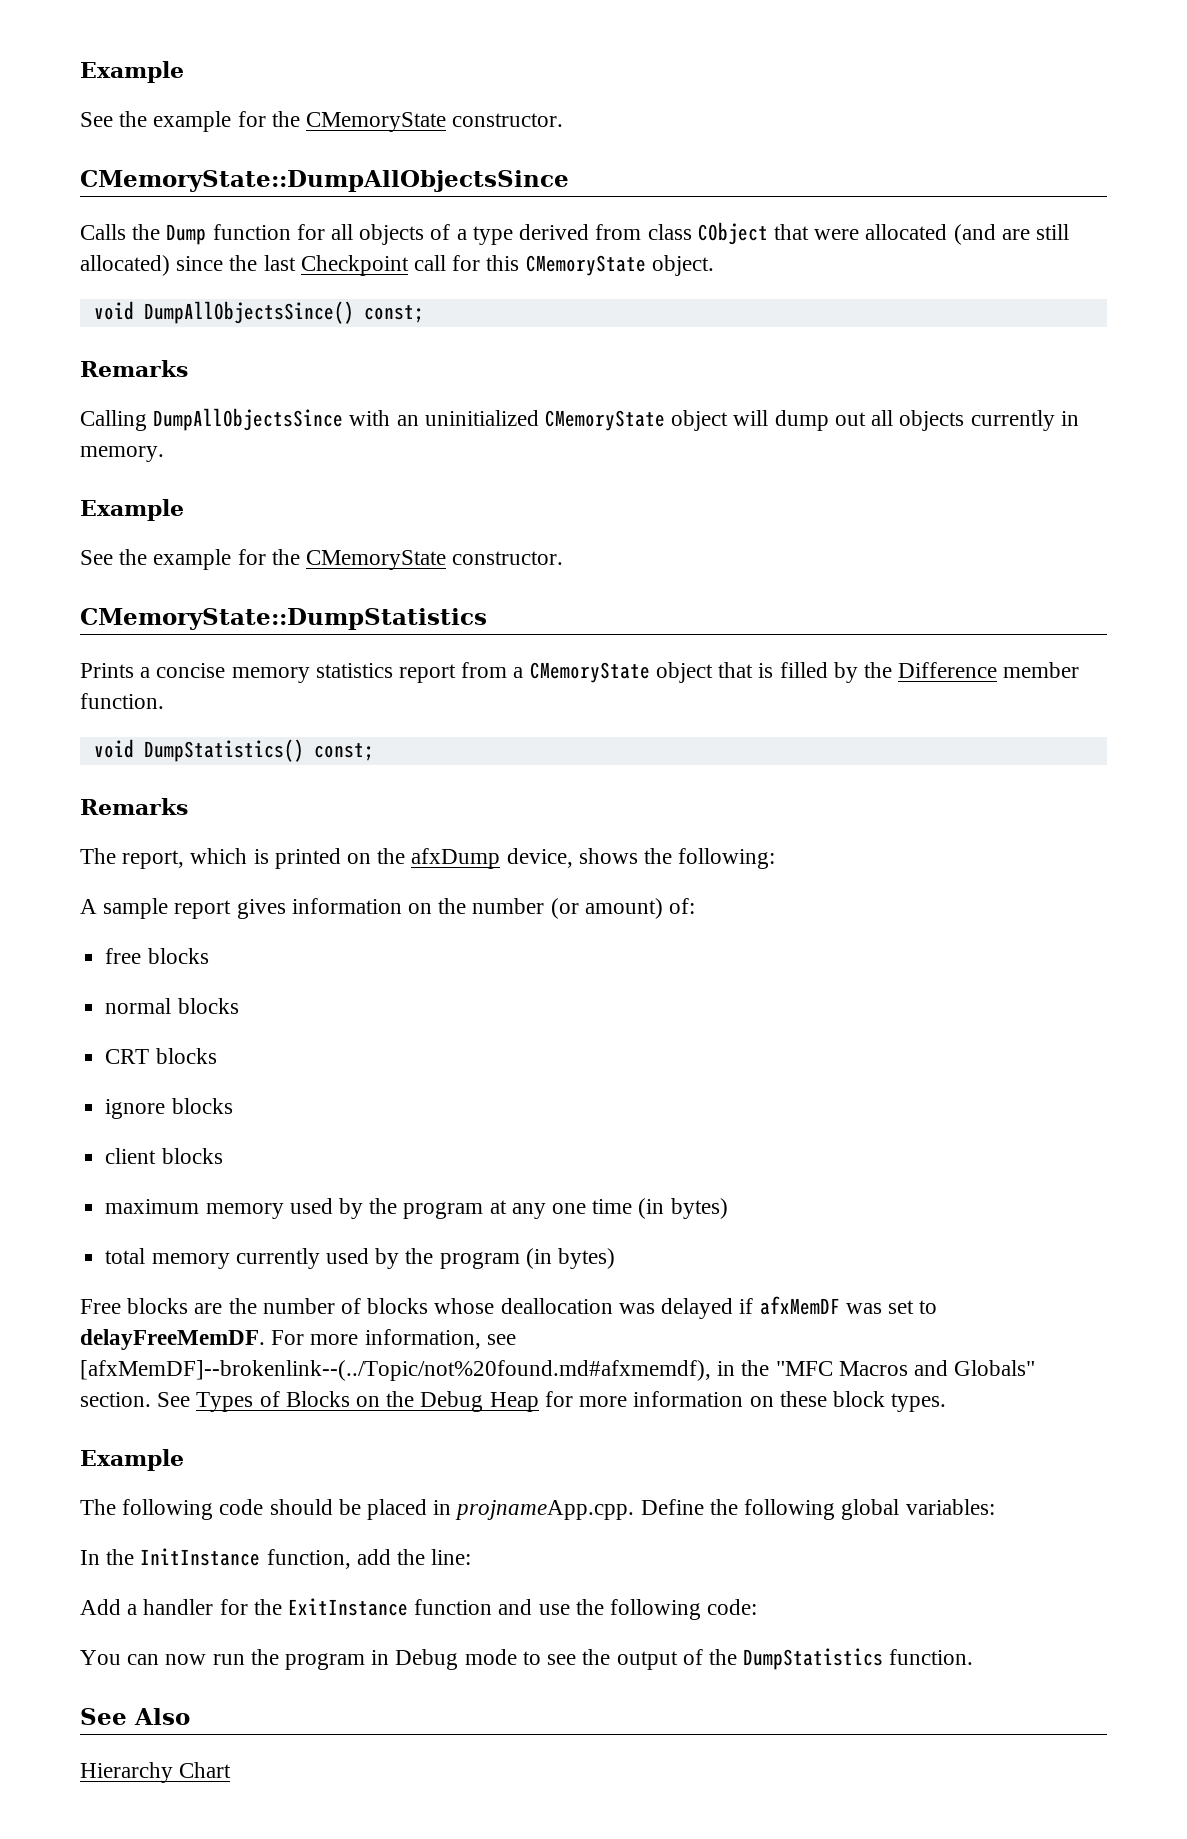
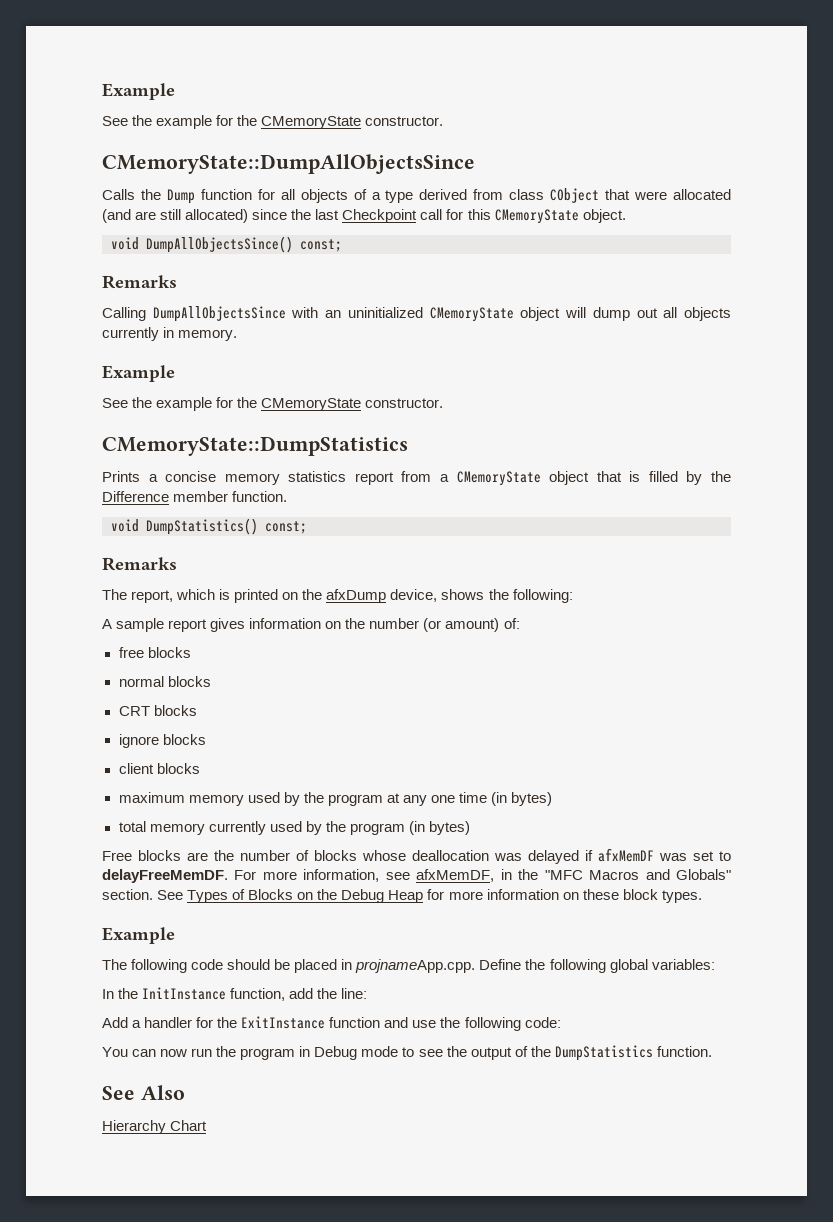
- For more information, see [afxMemDF]--brokenlink--(../Topic/not%20found.md#afxmemdf), in the "MFC Macros and Globals" section.
+ For more information, see afxMemDF, in the "MFC Macros and Globals" section.

